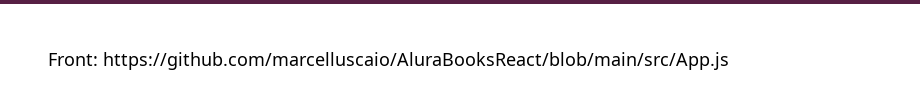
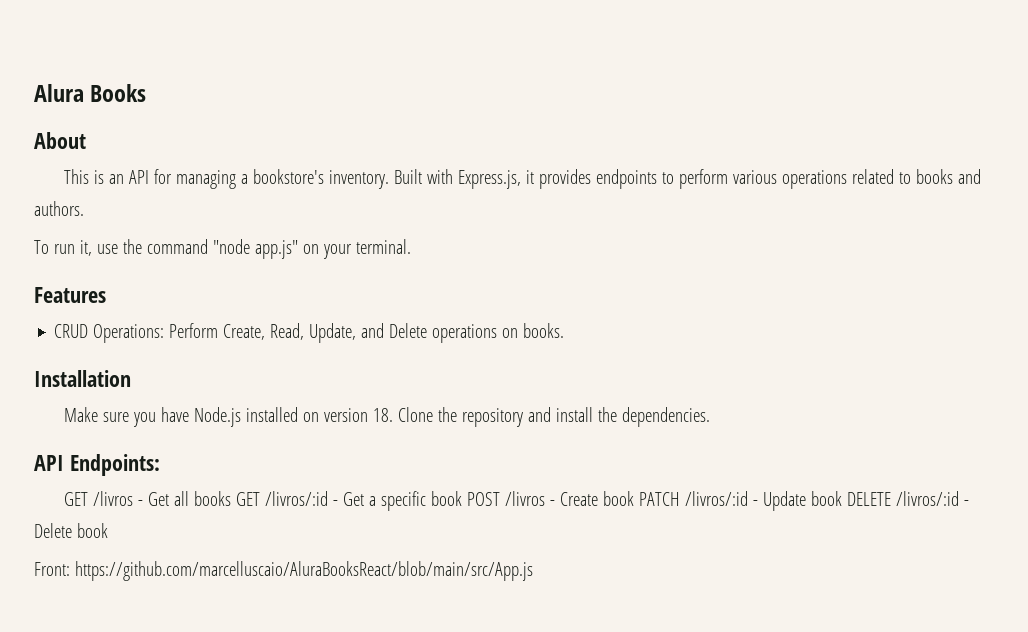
+ Alura Books
+ About
+ This is an API for managing a bookstore's inventory. Built with Express.js, it provides endpoints to perform various operations related to books and authors.
+ To run it, use the command "node app.js" on your terminal.
+ Features
+ CRUD Operations: Perform Create, Read, Update, and Delete operations on books.
+ Installation
+ Make sure you have Node.js installed on version 18. Clone the repository and install the dependencies.
+ API Endpoints:
+ GET /livros - Get all books GET /livros/:id - Get a specific book POST /livros - Create book PATCH /livros/:id - Update book DELETE /livros/:id - Delete book

